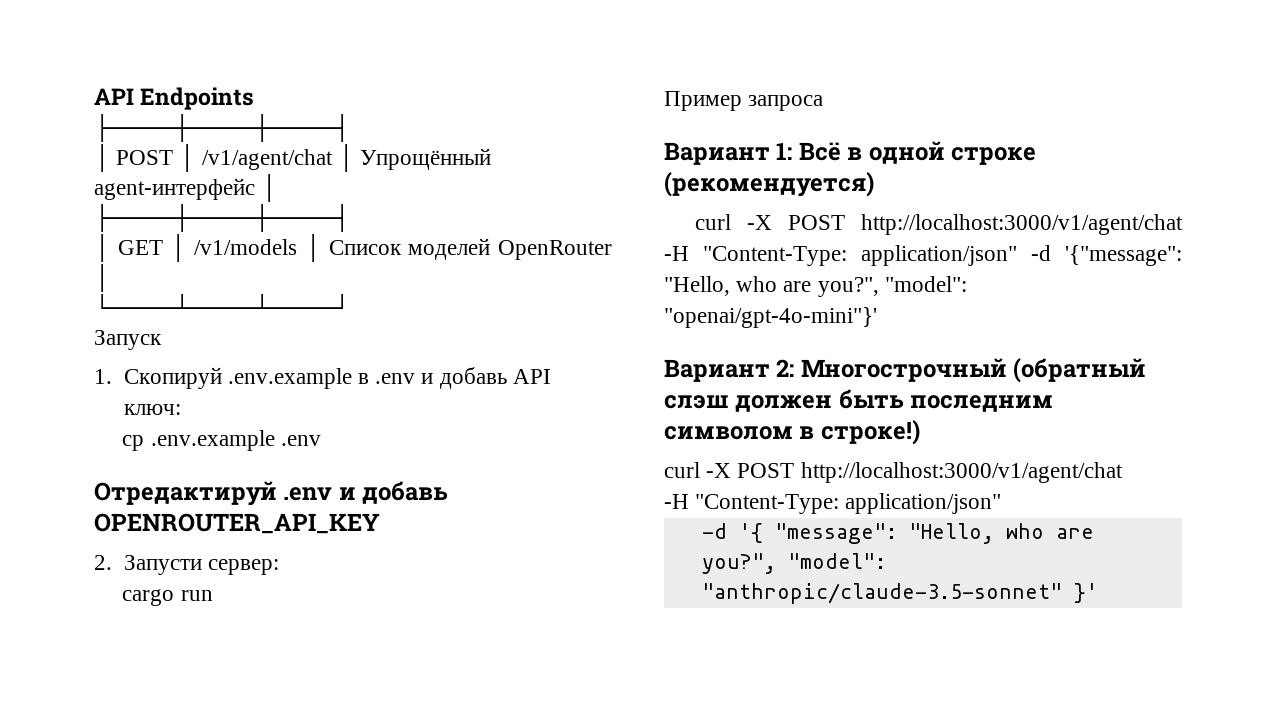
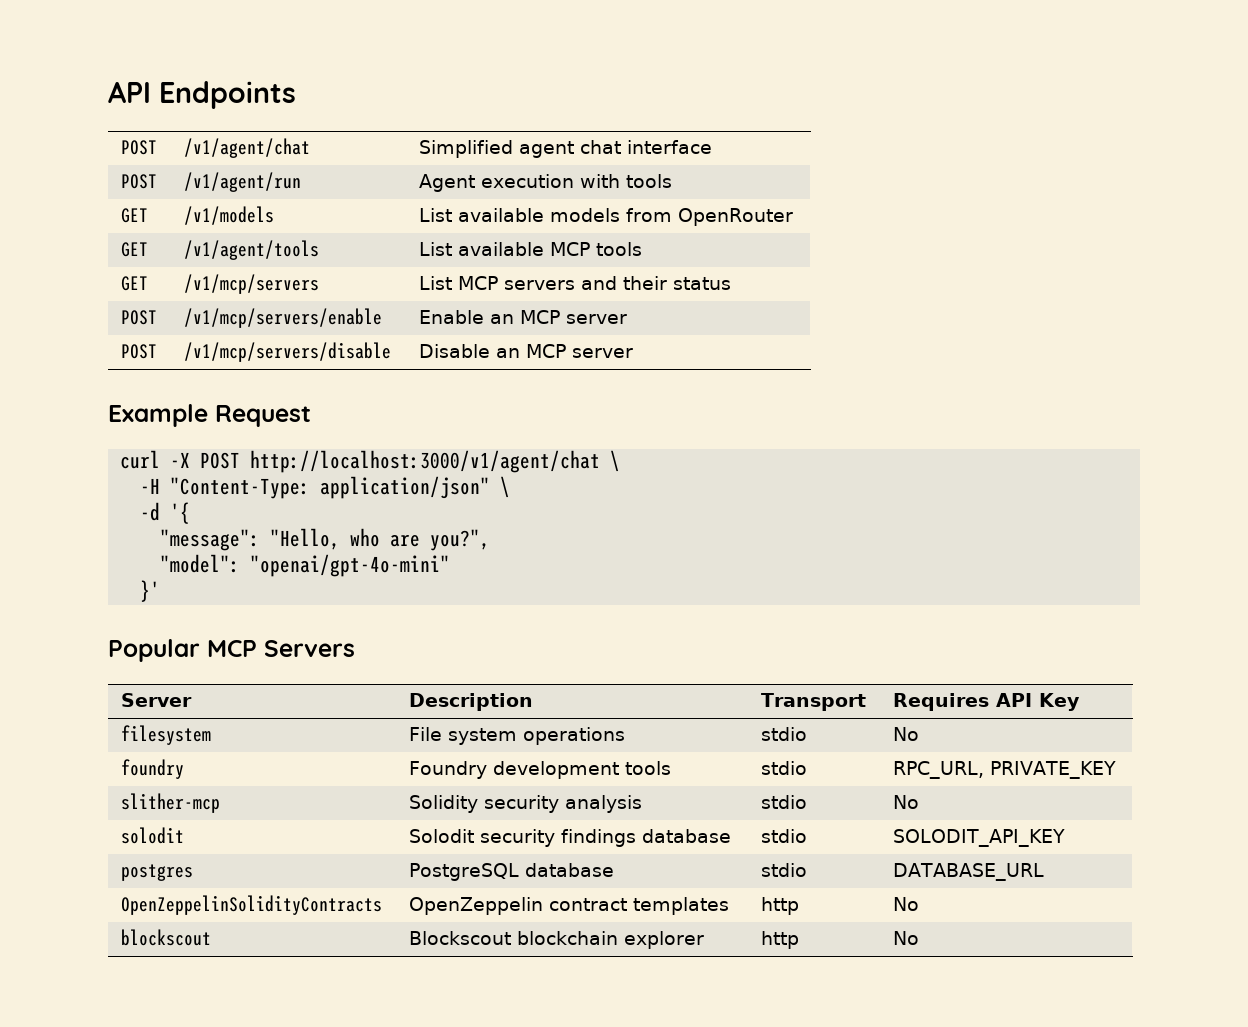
  API Endpoints
- ├────┼────┼────┤
- │ POST │ /v1/agent/chat │ Упрощённый agent-интерфейс │
- ├────┼────┼────┤
- │ GET │ /v1/models │ Список моделей OpenRouter │
- └────┴────┴────┘
- Запуск
- 1. Скопируй .env.example в .env и добавь API ключ:
- cp .env.example .env
- Отредактируй .env и добавь OPENROUTER_API_KEY
- 2. Запусти сервер:
- cargo run
- Пример запроса
- Вариант 1: Всё в одной строке (рекомендуется)
- curl -X POST http://localhost:3000/v1/agent/chat -H "Content-Type: application/json" -d '{"message": "Hello, who are you?", "model": "openai/gpt-4o-mini"}'
- Вариант 2: Многострочный (обратный слэш должен быть последним символом в строке!)
- curl -X POST http://localhost:3000/v1/agent/chat
- -H "Content-Type: application/json"
+ POST | /v1/agent/chat | Simplified agent chat interface
+ POST | /v1/agent/run | Agent execution with tools
+ GET | /v1/models | List available models from OpenRouter
+ GET | /v1/agent/tools | List available MCP tools
+ GET | /v1/mcp/servers | List MCP servers and their status
+ POST | /v1/mcp/servers/enable | Enable an MCP server
+ POST | /v1/mcp/servers/disable | Disable an MCP server
+ Example Request
+ curl -X POST http://localhost:3000/v1/agent/chat \
+ -H "Content-Type: application/json" \
- -d '{ "message": "Hello, who are you?", "model": "anthropic/claude-3.5-sonnet" }'
+ -d '{
+ "message": "Hello, who are you?",
+ "model": "openai/gpt-4o-mini"
+ }'
+ Popular MCP Servers
+ Server | Description | Transport | Requires API Key
+ filesystem | File system operations | stdio | No
+ foundry | Foundry development tools | stdio | RPC_URL, PRIVATE_KEY
+ slither-mcp | Solidity security analysis | stdio | No
+ solodit | Solodit security findings database | stdio | SOLODIT_API_KEY
+ postgres | PostgreSQL database | stdio | DATABASE_URL
+ OpenZeppelinSolidityContracts | OpenZeppelin contract templates | http | No
+ blockscout | Blockscout blockchain explorer | http | No

